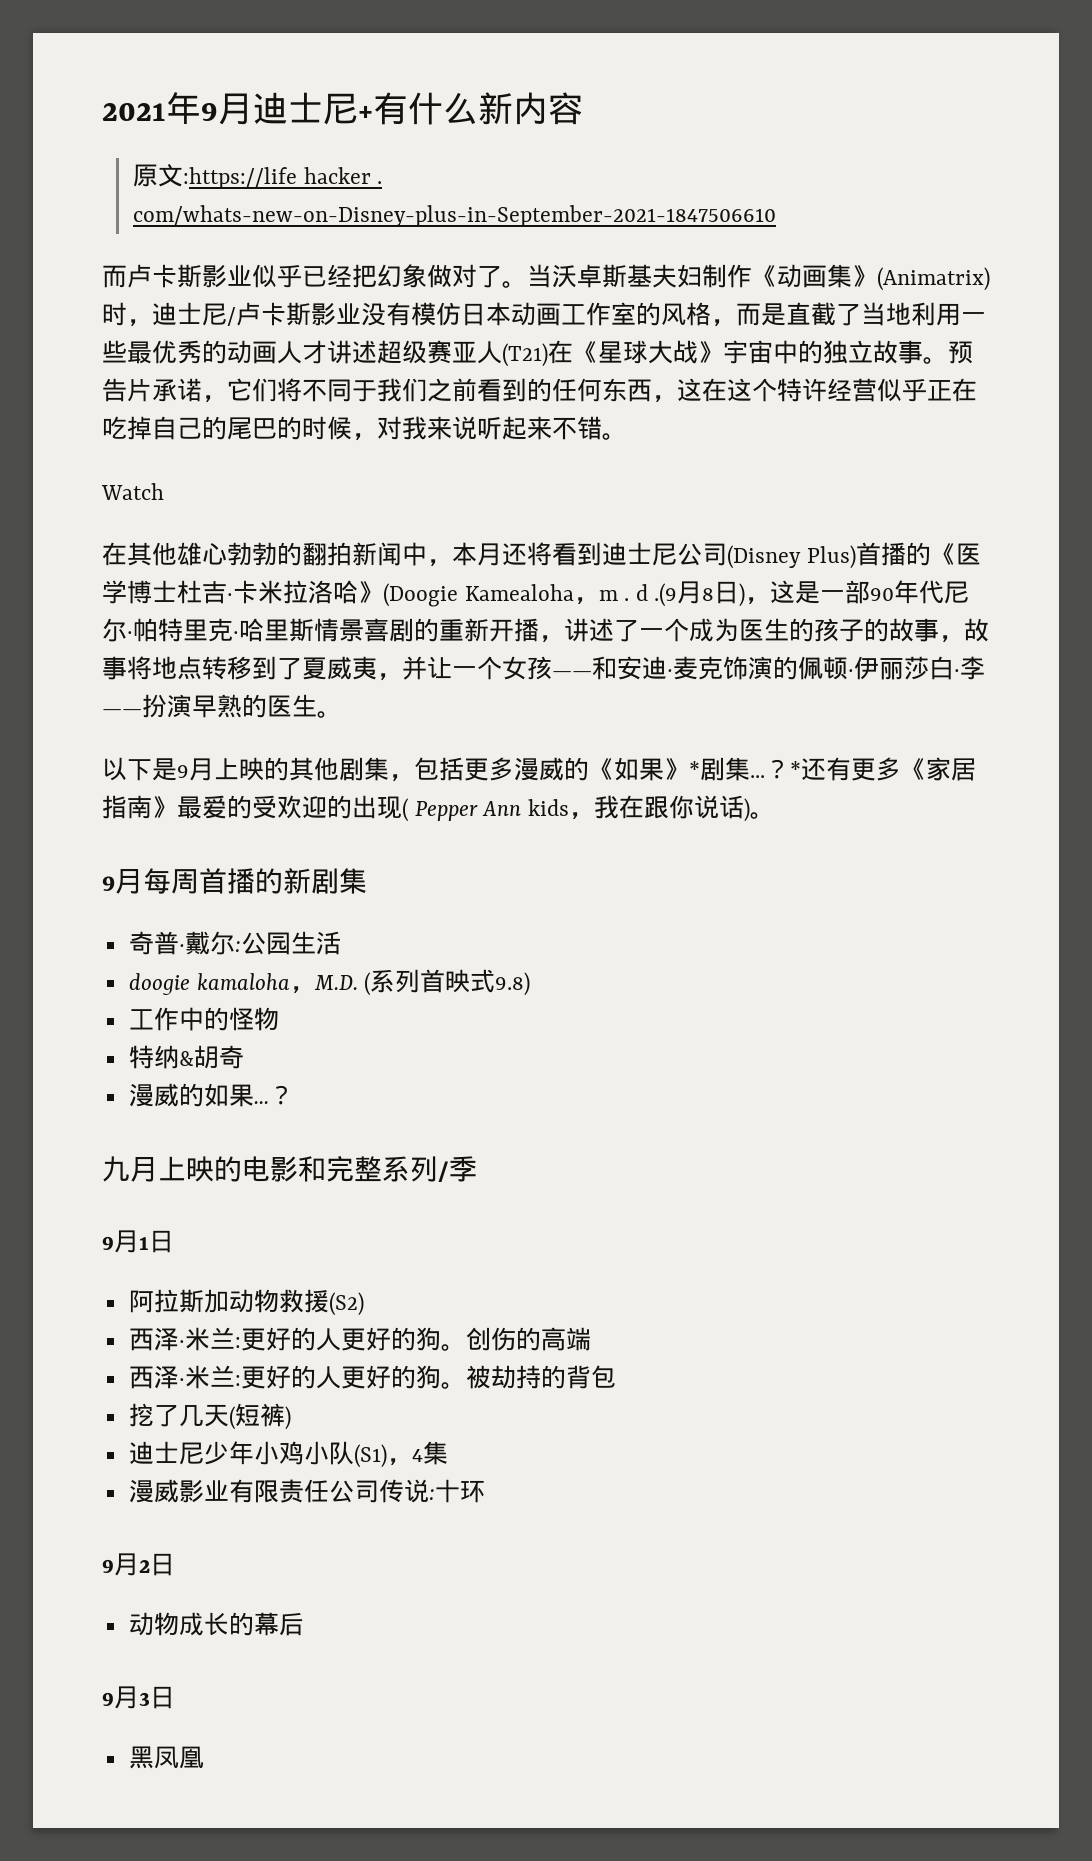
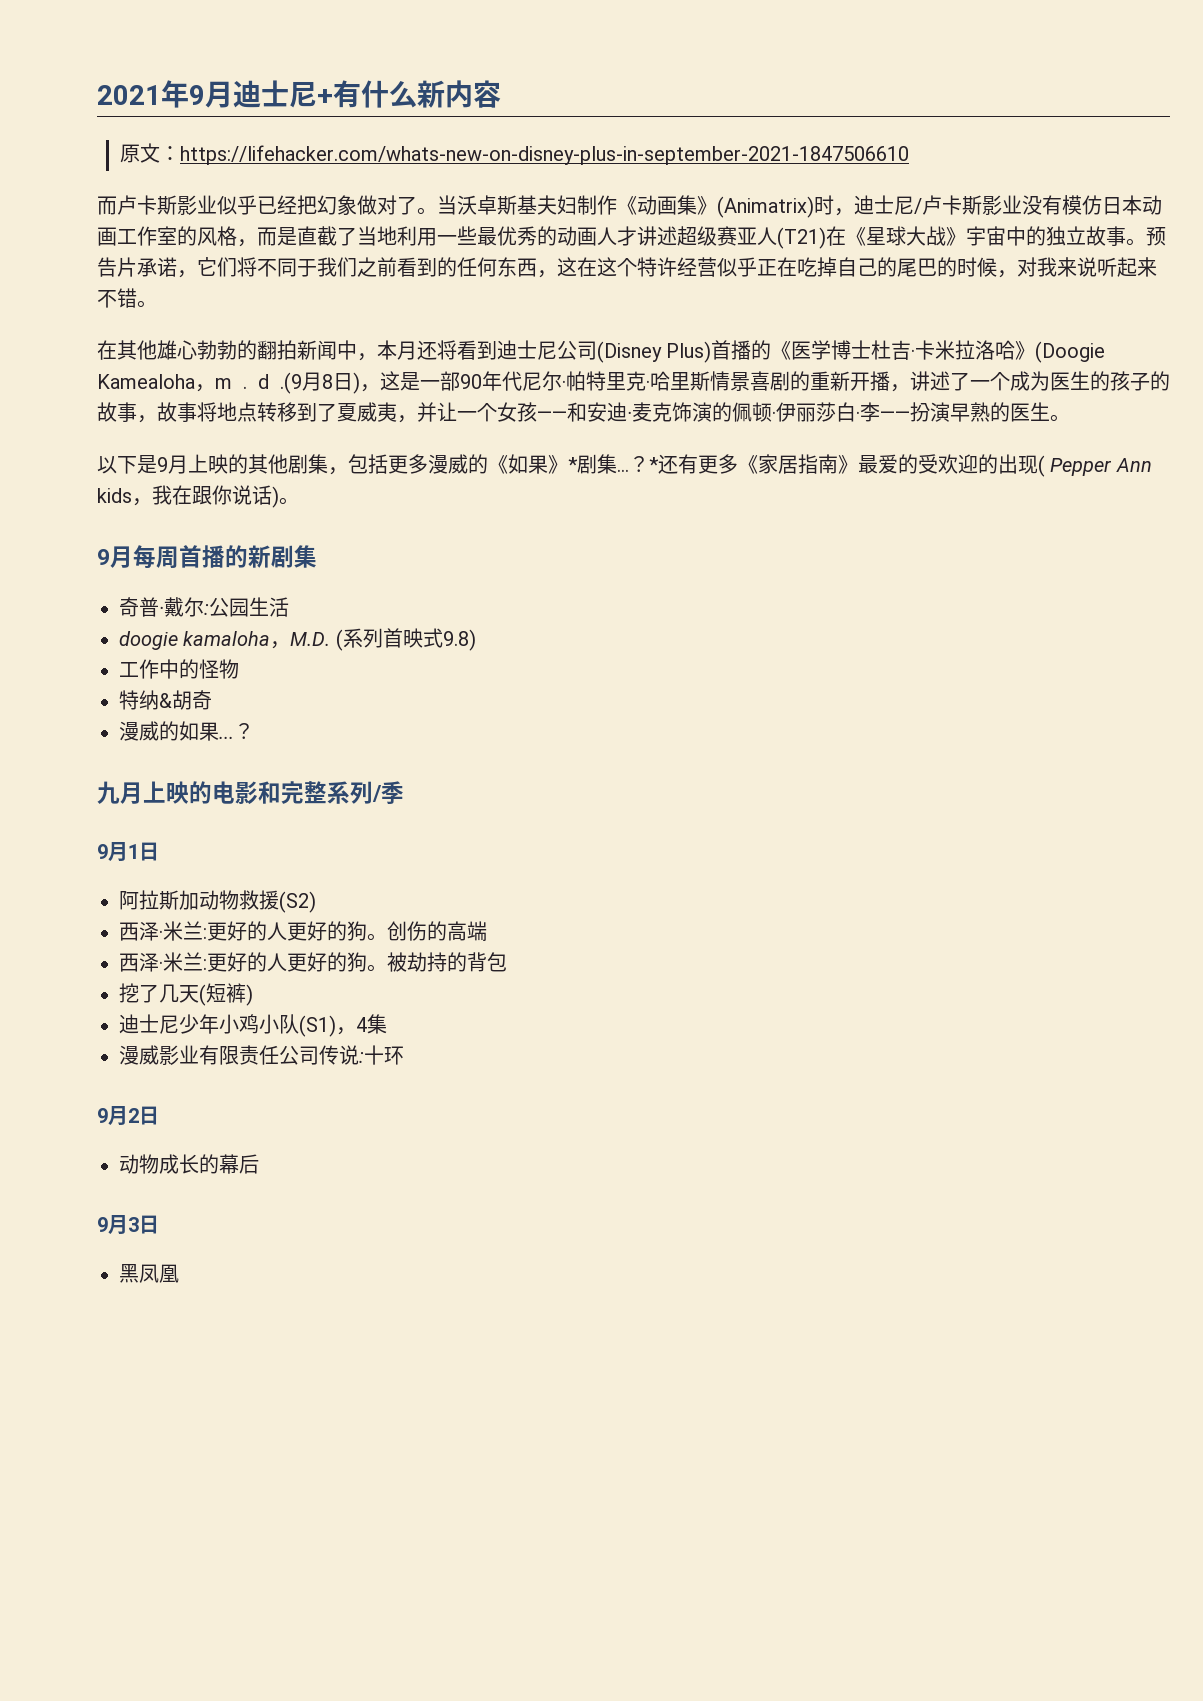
- 原文:https://life hacker . com/whats-new-on-Disney-plus-in-September-2021-1847506610
+ 原文：https://lifehacker.com/whats-new-on-disney-plus-in-september-2021-1847506610
- Watch

